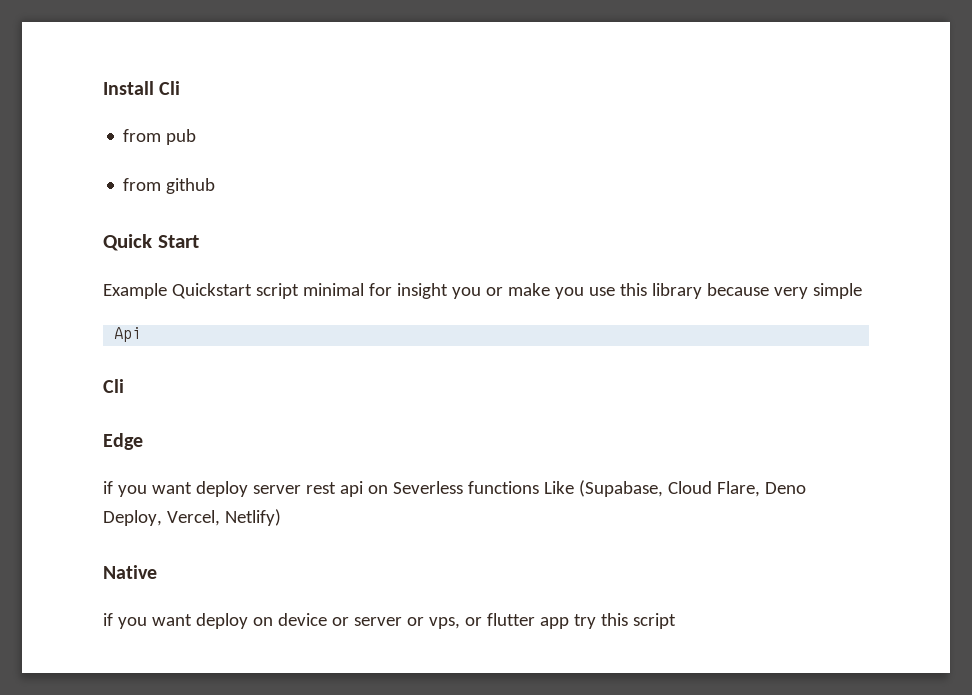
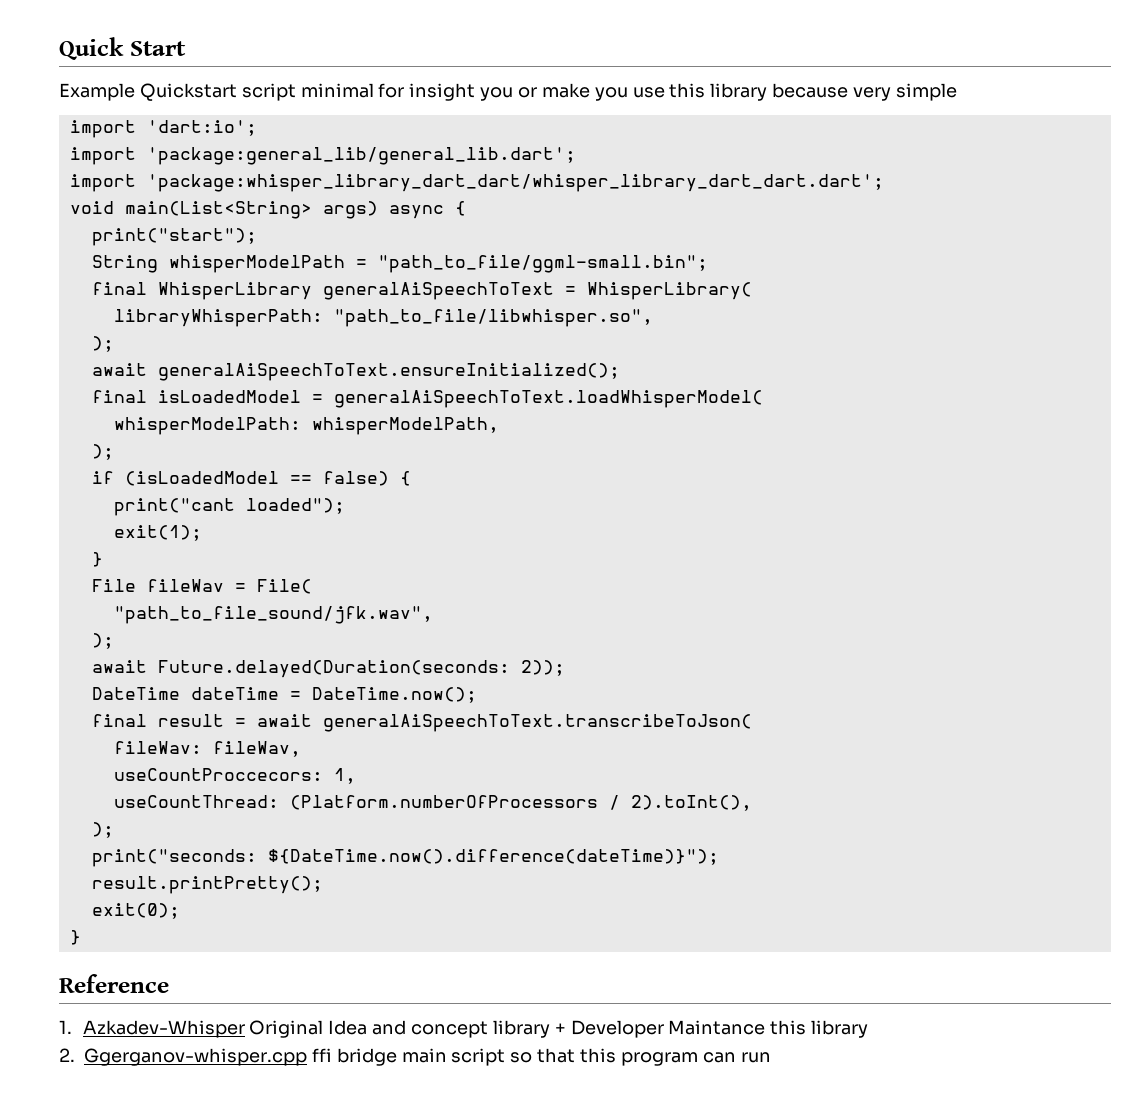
- Install Cli
- from pub
- from github
- Api
- Cli
- Edge
- if you want deploy server rest api on Severless functions Like (Supabase, Cloud Flare, Deno Deploy, Vercel, Netlify)
- Native
- if you want deploy on device or server or vps, or flutter app try this script
+ import 'dart:io';
+ import 'package:general_lib/general_lib.dart';
+ import 'package:whisper_library_dart_dart/whisper_library_dart_dart.dart';
+ void main(List<String> args) async {
+ print("start");
+ String whisperModelPath = "path_to_file/ggml-small.bin";
+ final WhisperLibrary generalAiSpeechToText = WhisperLibrary(
+ libraryWhisperPath: "path_to_file/libwhisper.so",
+ );
+ await generalAiSpeechToText.ensureInitialized();
+ final isLoadedModel = generalAiSpeechToText.loadWhisperModel(
+ whisperModelPath: whisperModelPath,
+ );
+ if (isLoadedModel == false) {
+ print("cant loaded");
+ exit(1);
+ }
+ File fileWav = File(
+ "path_to_file_sound/jfk.wav",
+ );
+ await Future.delayed(Duration(seconds: 2));
+ DateTime dateTime = DateTime.now();
+ final result = await generalAiSpeechToText.transcribeToJson(
+ fileWav: fileWav,
+ useCountProccecors: 1,
+ useCountThread: (Platform.numberOfProcessors / 2).toInt(),
+ );
+ print("seconds: ${DateTime.now().difference(dateTime)}");
+ result.printPretty();
+ exit(0);
+ }
+ Reference
+ 1. Azkadev-Whisper Original Idea and concept library + Developer Maintance this library
+ 2. Ggerganov-whisper.cpp ffi bridge main script so that this program can run

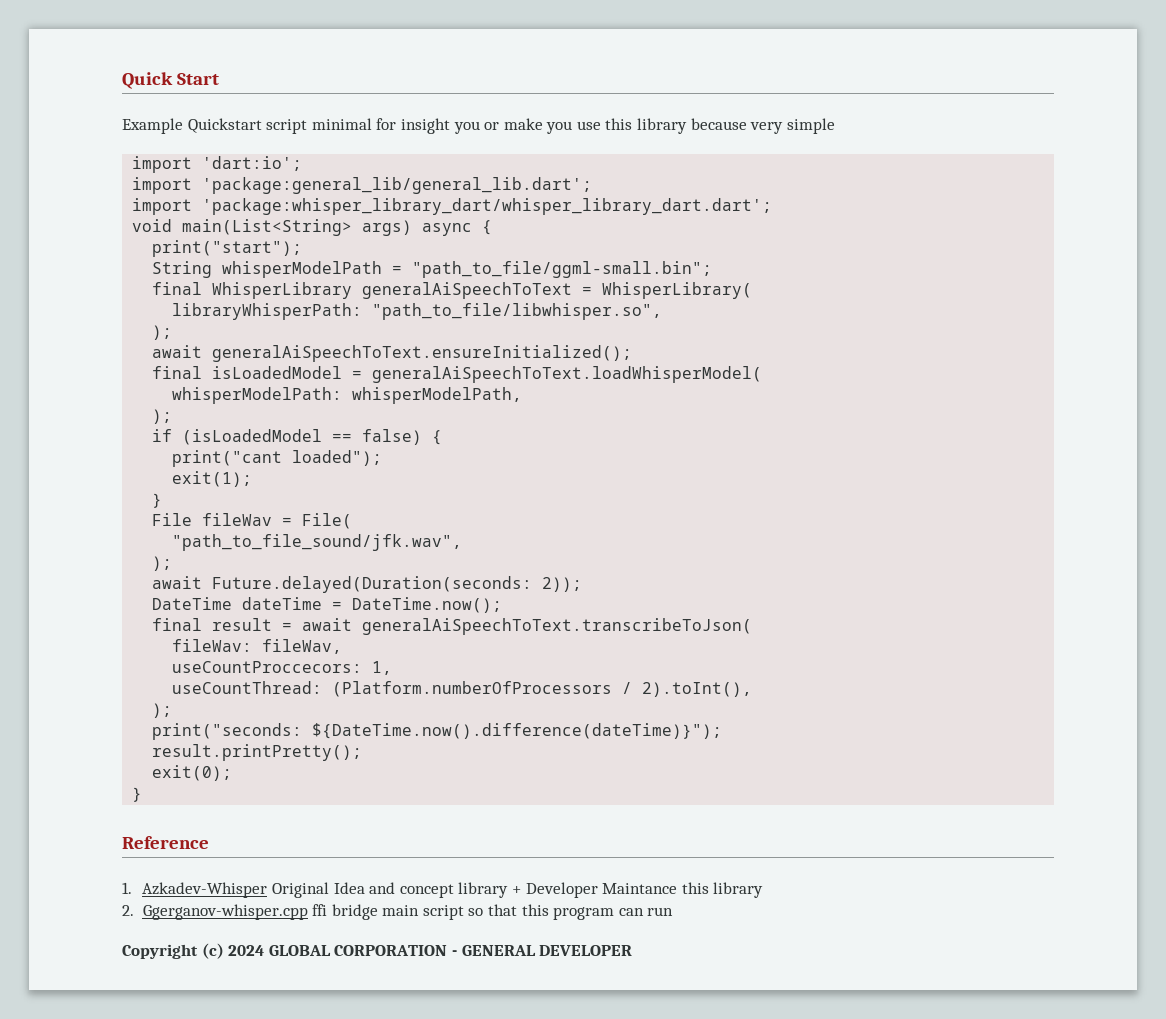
- import 'package:whisper_library_dart_dart/whisper_library_dart_dart.dart';
+ import 'package:whisper_library_dart/whisper_library_dart.dart';
+ Copyright (c) 2024 GLOBAL CORPORATION - GENERAL DEVELOPER

